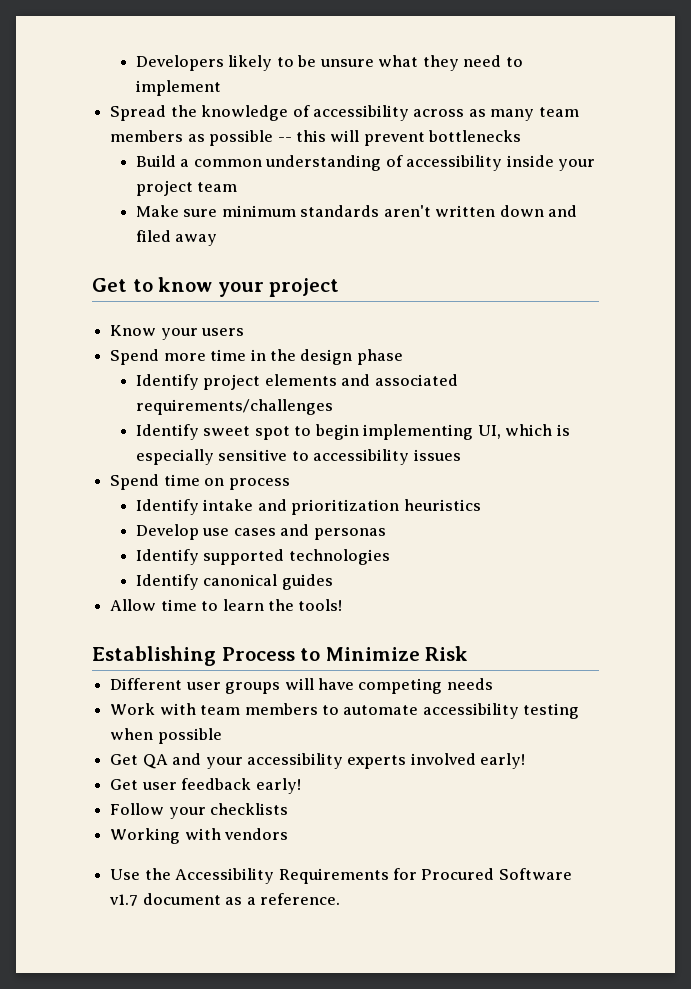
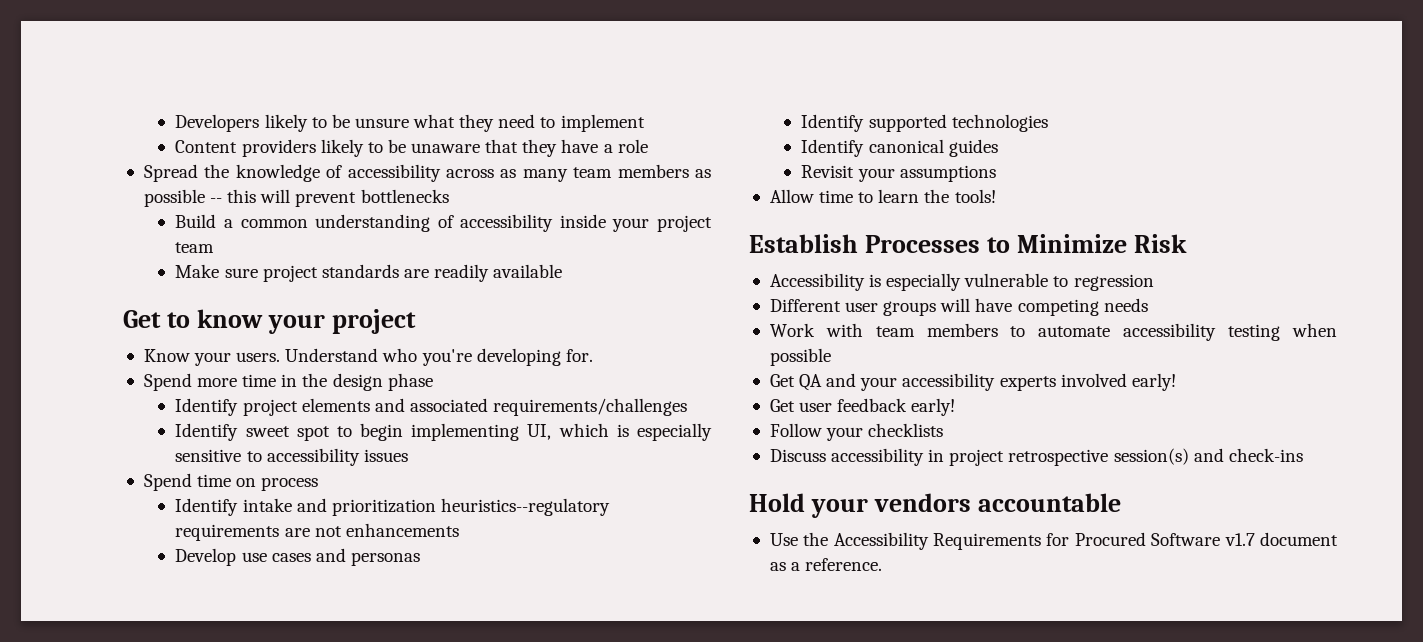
+ Content providers likely to be unaware that they have a role
- Make sure minimum standards aren't written down and filed away
+ Make sure project standards are readily available
- Know your users
+ Know your users. Understand who you're developing for.
- Identify intake and prioritization heuristics
+ Identify intake and prioritization heuristics--regulatory requirements are not enhancements
+ Revisit your assumptions
- Establishing Process to Minimize Risk
+ Establish Processes to Minimize Risk
+ Accessibility is especially vulnerable to regression
- Working with vendors
+ Discuss accessibility in project retrospective session(s) and check-ins
+ Hold your vendors accountable

